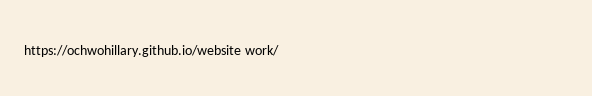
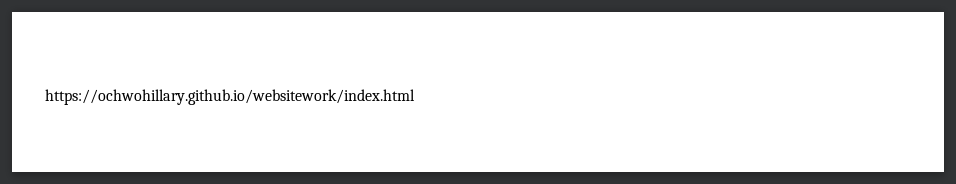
- https://ochwohillary.github.io/website work/
+ https://ochwohillary.github.io/websitework/index.html

